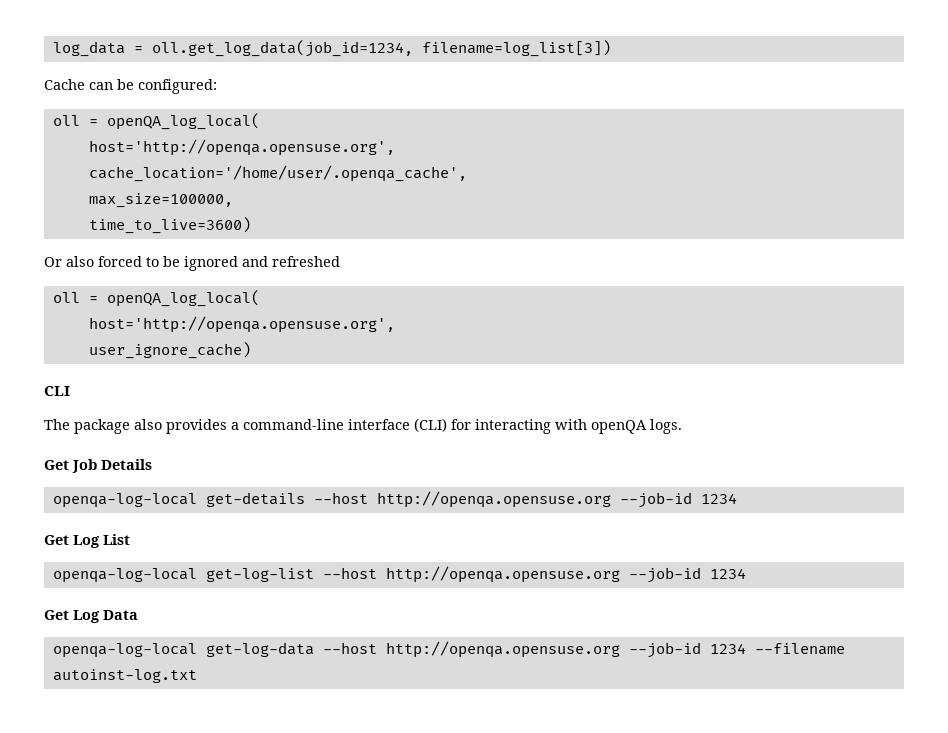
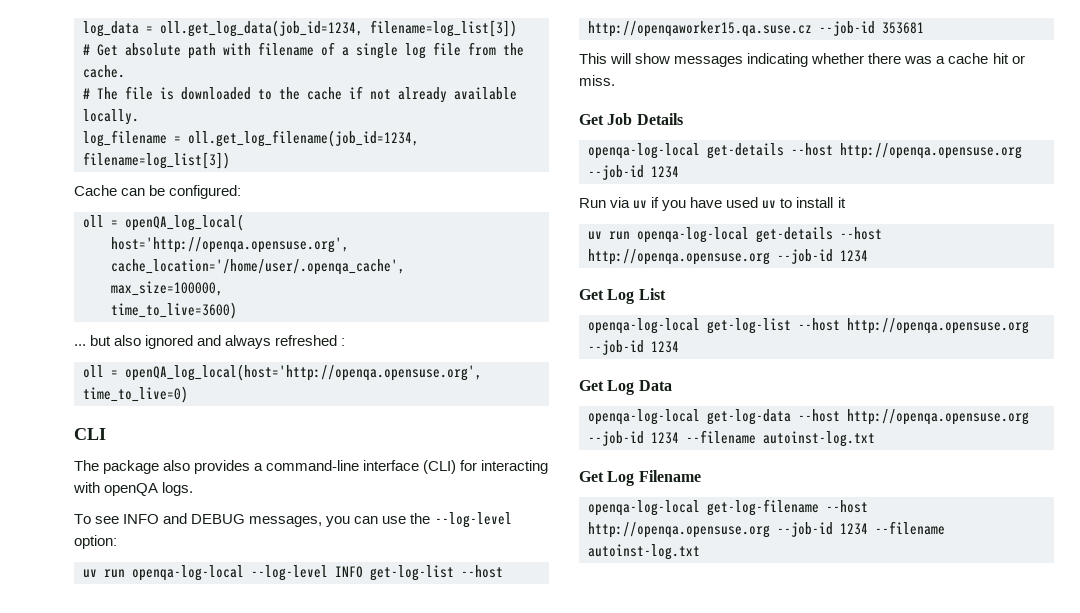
+ # Get absolute path with filename of a single log file from the cache.
+ # The file is downloaded to the cache if not already available locally.
+ log_filename = oll.get_log_filename(job_id=1234, filename=log_list[3])
- Or also forced to be ignored and refreshed
- oll = openQA_log_local(
- host='http://openqa.opensuse.org',
- user_ignore_cache)
+ ... but also ignored and always refreshed :
+ oll = openQA_log_local(host='http://openqa.opensuse.org', time_to_live=0)
+ To see INFO and DEBUG messages, you can use the --log-level option:
+ uv run openqa-log-local --log-level INFO get-log-list --host http://openqaworker15.qa.suse.cz --job-id 353681
+ This will show messages indicating whether there was a cache hit or miss.
+ Run via uv if you have used uv to install it
+ uv run openqa-log-local get-details --host http://openqa.opensuse.org --job-id 1234
+ Get Log Filename
+ openqa-log-local get-log-filename --host http://openqa.opensuse.org --job-id 1234 --filename autoinst-log.txt

